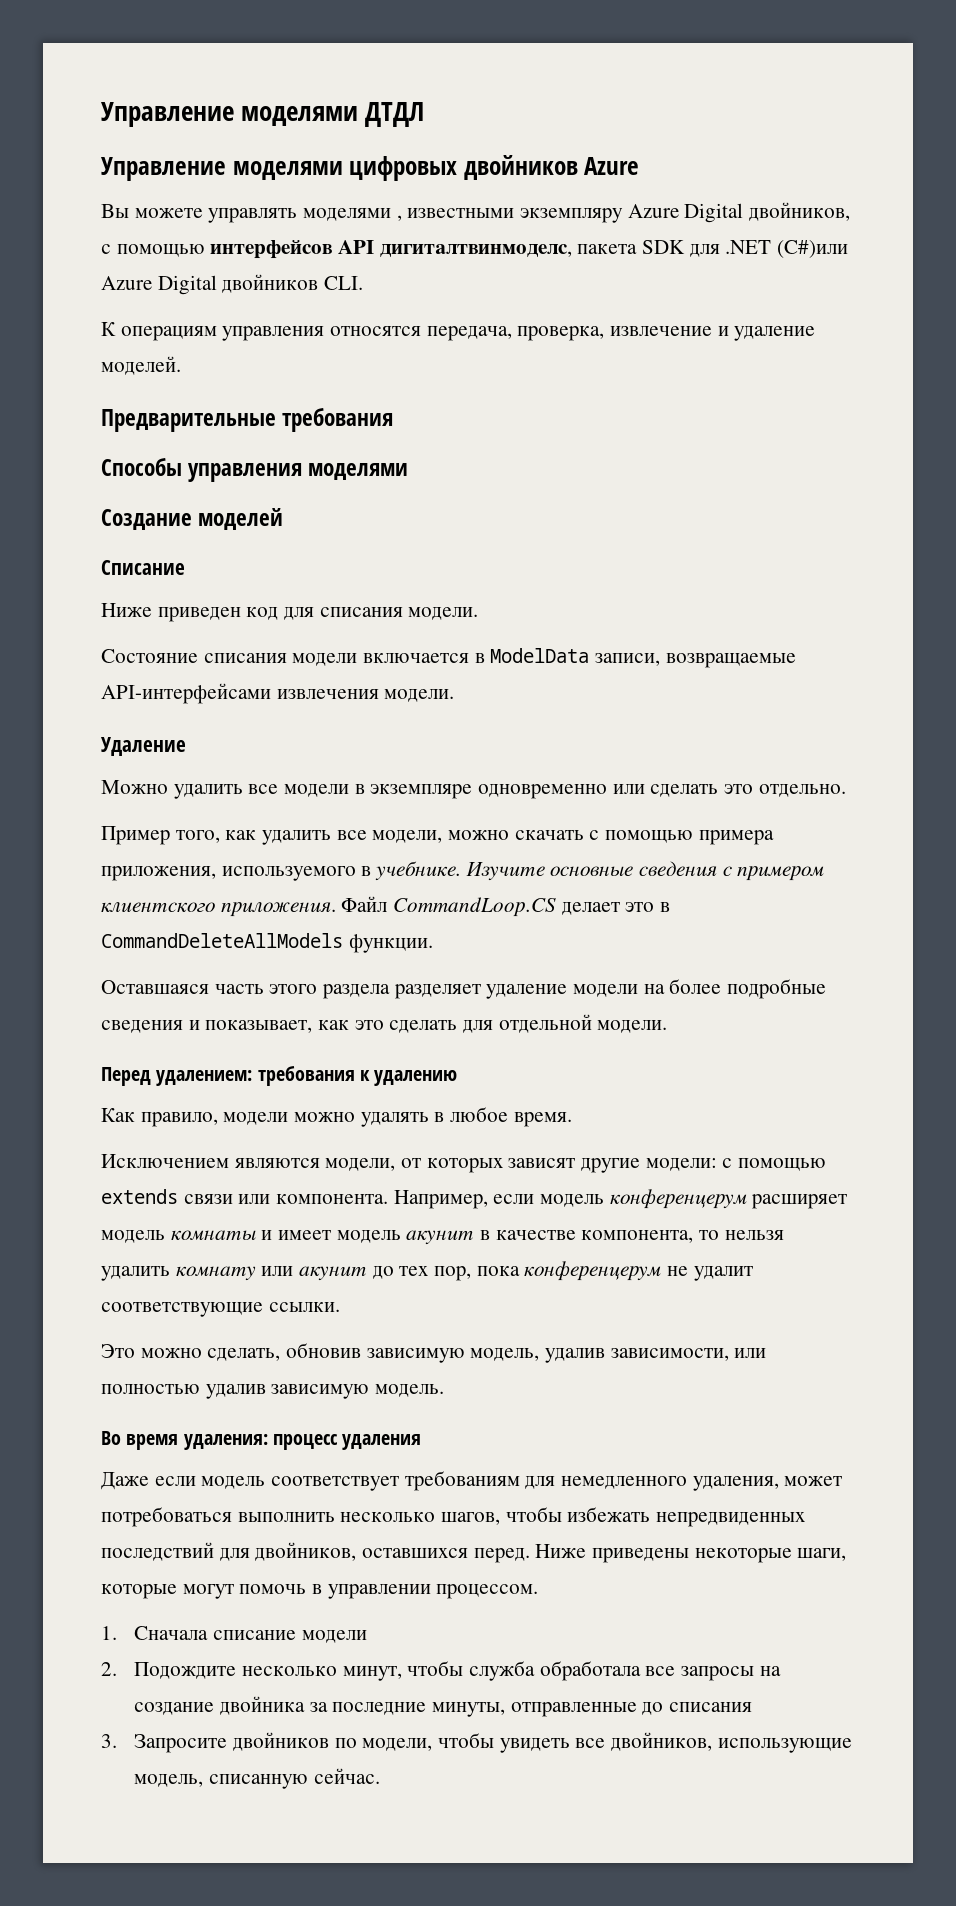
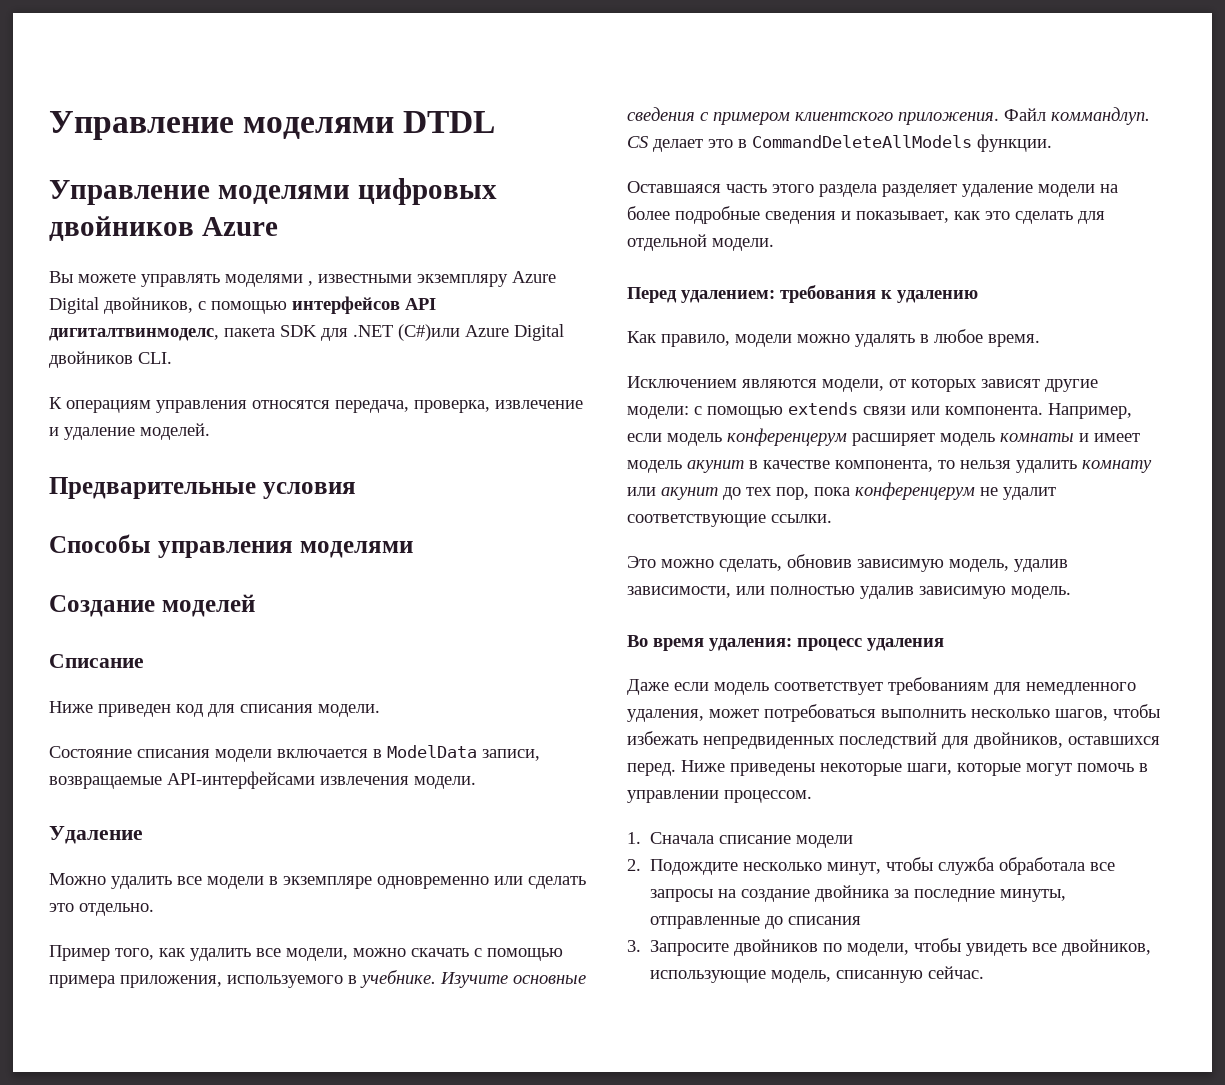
- Управление моделями ДТДЛ
+ Управление моделями DTDL
- Предварительные требования
+ Предварительные условия
- Файл CommandLoop.CS делает это в CommandDeleteAllModels функции.
+ Файл коммандлуп. CS делает это в CommandDeleteAllModels функции.

